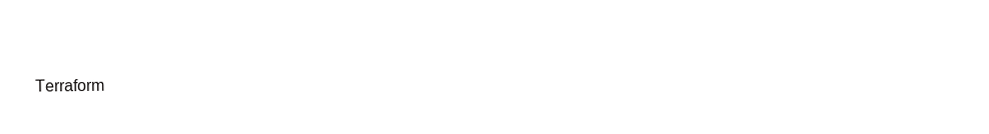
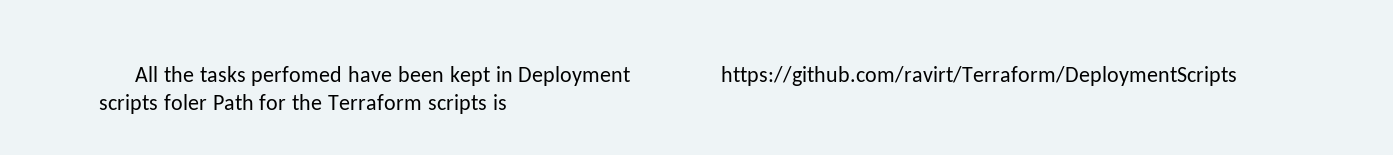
- Terraform
+ All the tasks perfomed have been kept in Deployment scripts foler Path for the Terraform scripts is https://github.com/ravirt/Terraform/DeploymentScripts

